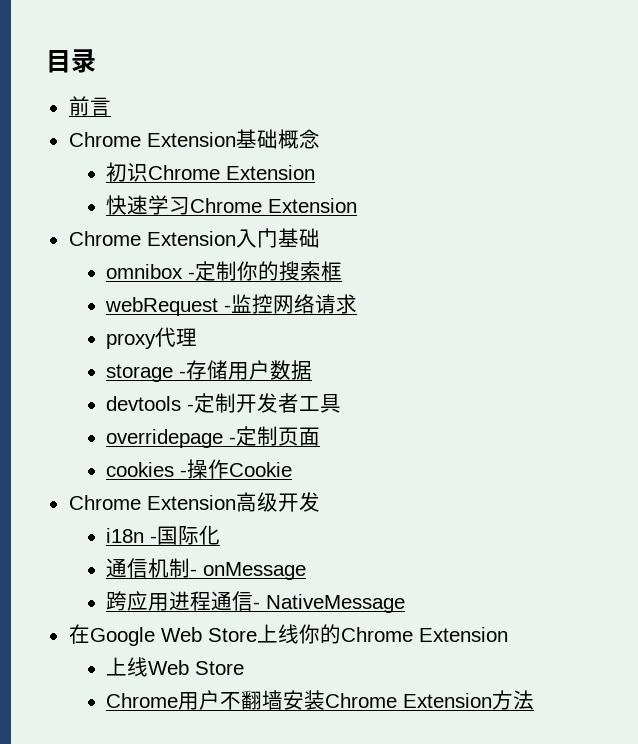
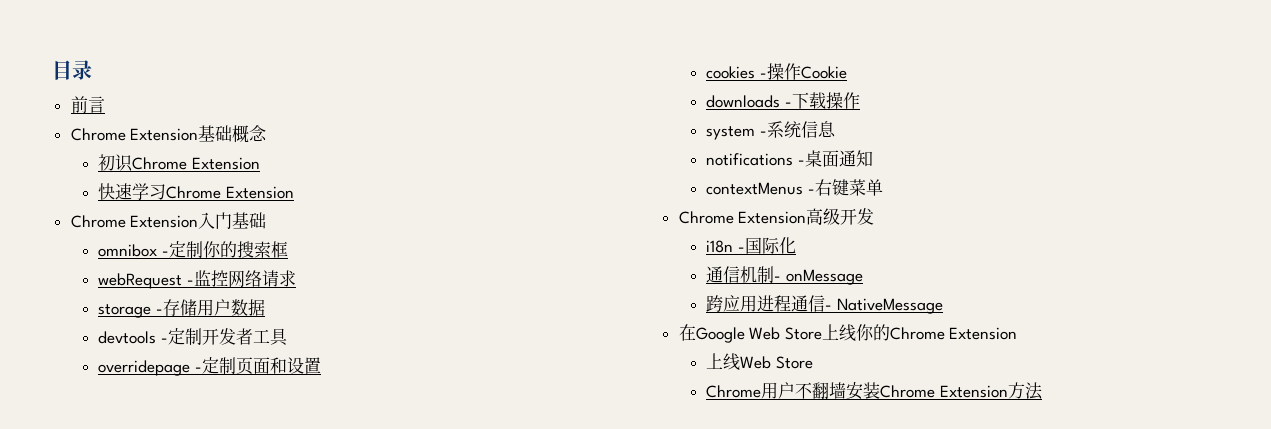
- proxy代理
- overridepage -定制页面
+ overridepage -定制页面和设置
+ downloads -下载操作
+ system -系统信息
+ notifications -桌面通知
+ contextMenus -右键菜单

